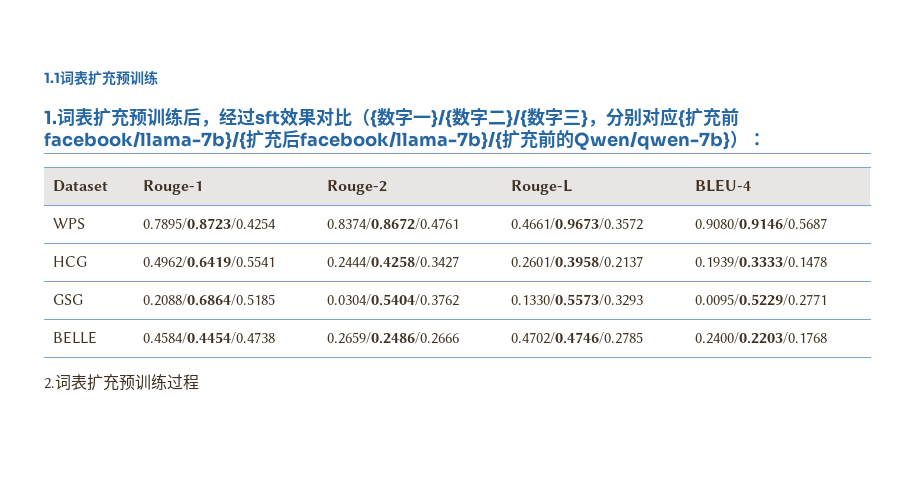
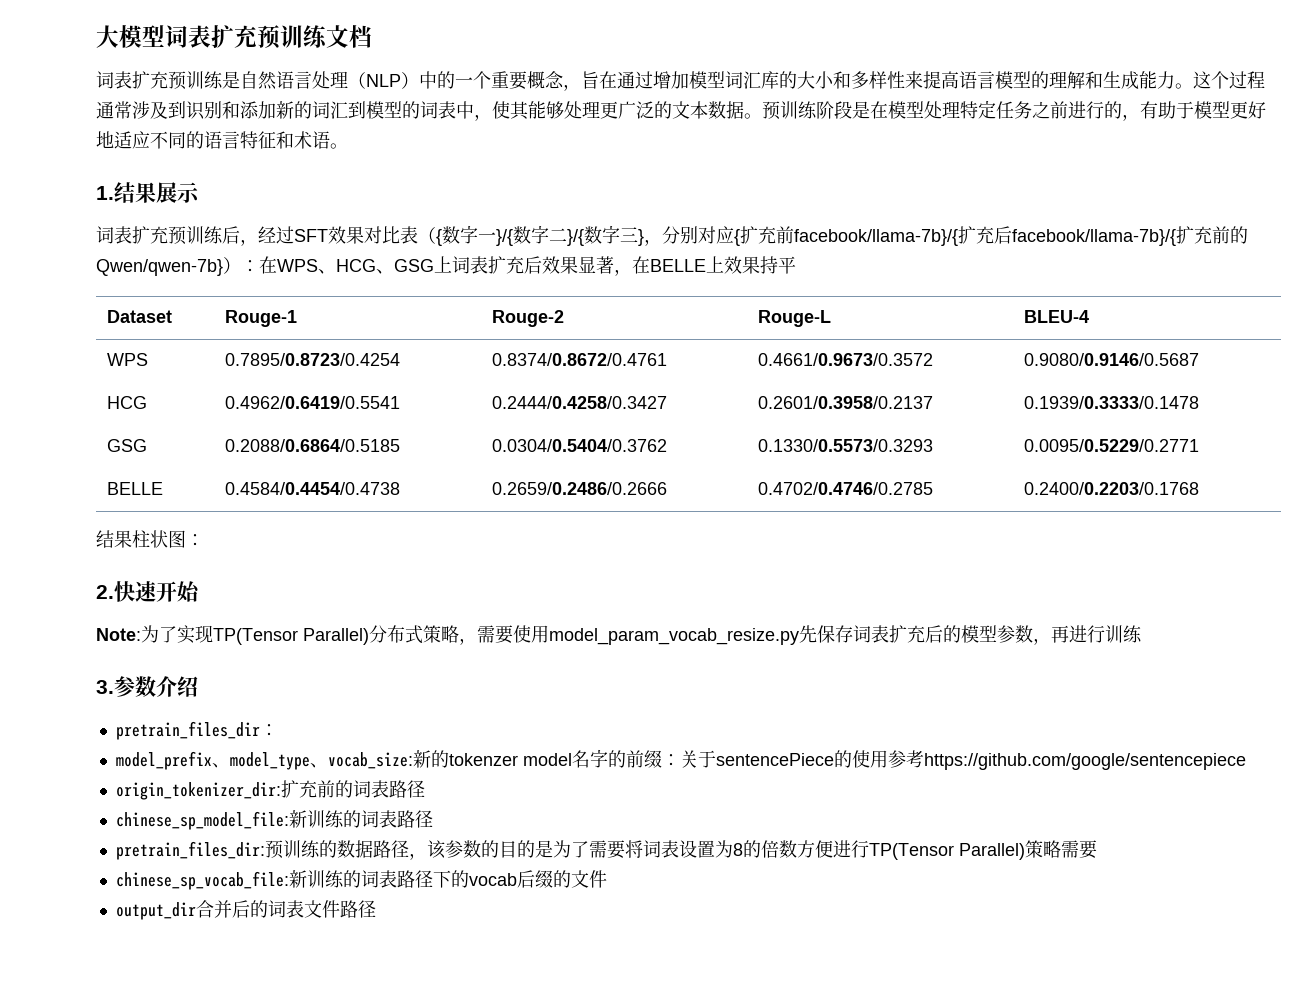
- 1.1词表扩充预训练
+ 大模型词表扩充预训练文档
+ 词表扩充预训练是自然语言处理（NLP）中的一个重要概念，旨在通过增加模型词汇库的大小和多样性来提高语言模型的理解和生成能力。这个过程通常涉及到识别和添加新的词汇到模型的词表中，使其能够处理更广泛的文本数据。预训练阶段是在模型处理特定任务之前进行的，有助于模型更好地适应不同的语言特征和术语。
- 1.词表扩充预训练后，经过sft效果对比（{数字一}/{数字二}/{数字三}，分别对应{扩充前facebook/llama-7b}/{扩充后facebook/llama-7b}/{扩充前的Qwen/qwen-7b}）：
+ 1.结果展示
+ 词表扩充预训练后，经过SFT效果对比表（{数字一}/{数字二}/{数字三}，分别对应{扩充前facebook/llama-7b}/{扩充后facebook/llama-7b}/{扩充前的Qwen/qwen-7b}）：在WPS、HCG、GSG上词表扩充后效果显著，在BELLE上效果持平
- 2.词表扩充预训练过程
+ 结果柱状图：
+ 2.快速开始
+ Note:为了实现TP(Tensor Parallel)分布式策略，需要使用model_param_vocab_resize.py先保存词表扩充后的模型参数，再进行训练
+ 3.参数介绍
+ pretrain_files_dir：
+ model_prefix、model_type、vocab_size:新的tokenzer model名字的前缀：关于sentencePiece的使用参考https://github.com/google/sentencepiece
+ origin_tokenizer_dir:扩充前的词表路径
+ chinese_sp_model_file:新训练的词表路径
+ pretrain_files_dir:预训练的数据路径，该参数的目的是为了需要将词表设置为8的倍数方便进行TP(Tensor Parallel)策略需要
+ chinese_sp_vocab_file:新训练的词表路径下的vocab后缀的文件
+ output_dir合并后的词表文件路径

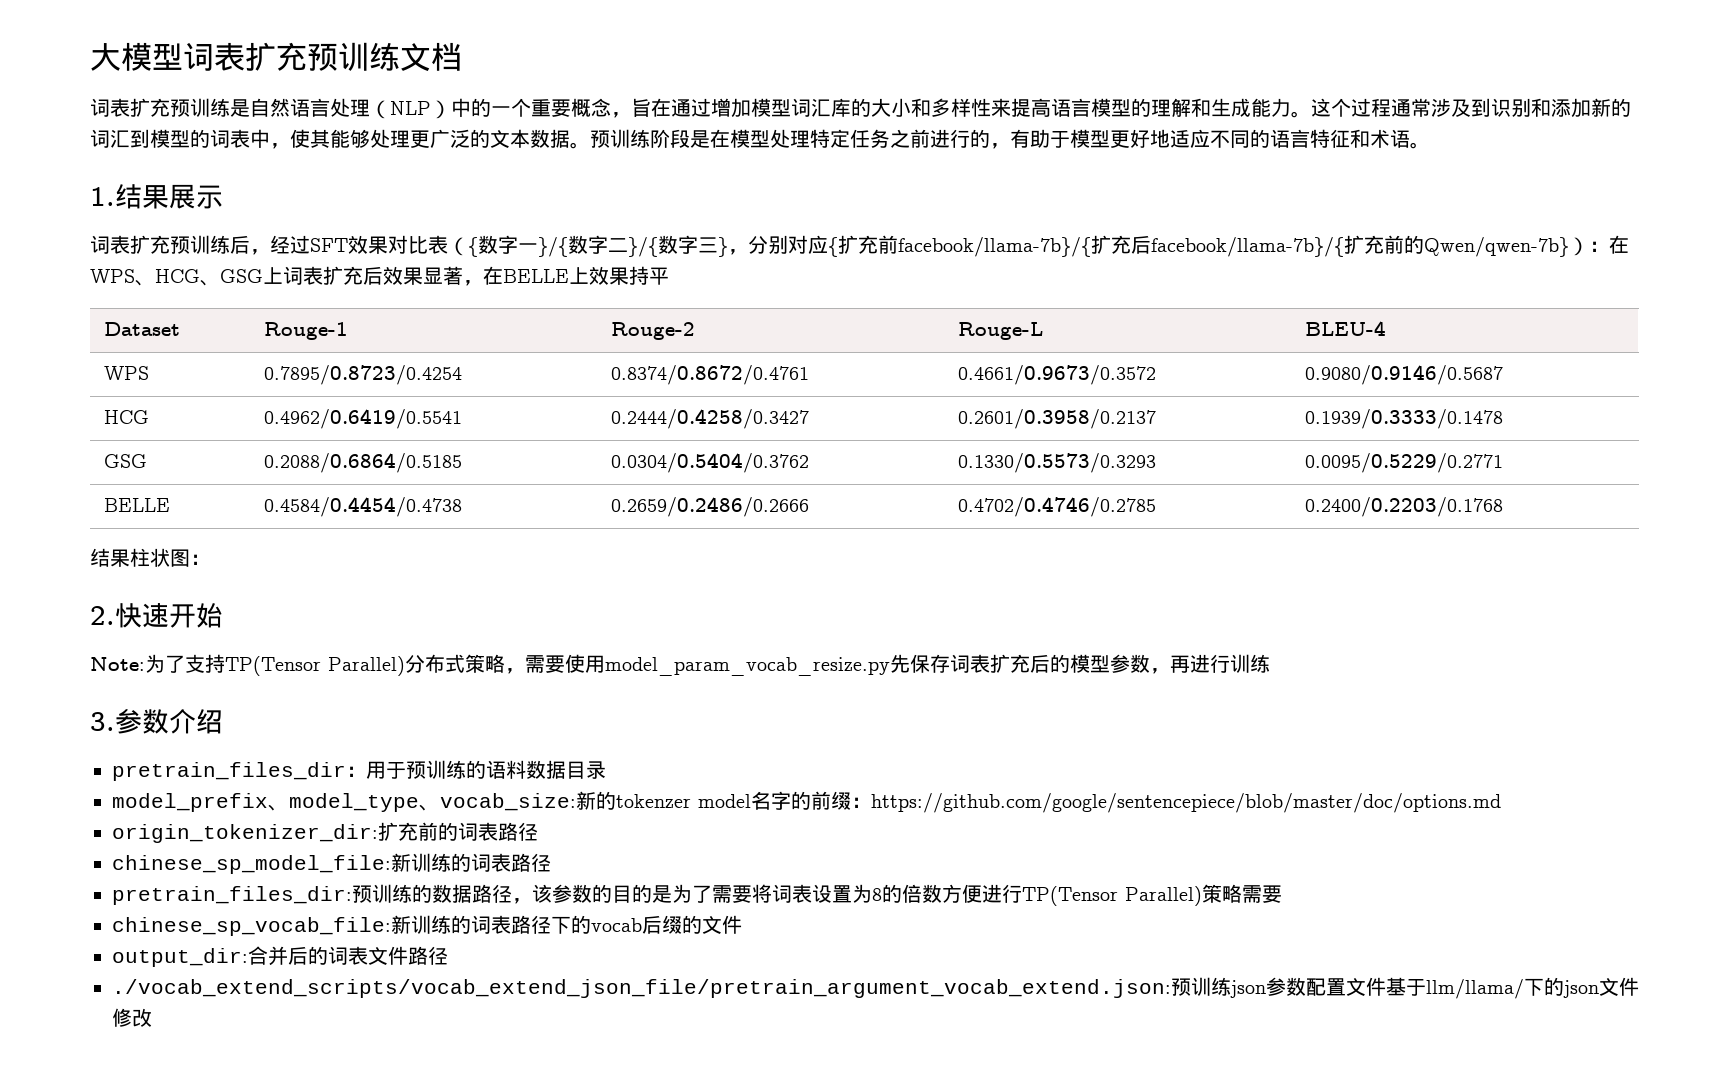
- Note:为了实现TP(Tensor Parallel)分布式策略，需要使用model_param_vocab_resize.py先保存词表扩充后的模型参数，再进行训练
+ Note:为了支持TP(Tensor Parallel)分布式策略，需要使用model_param_vocab_resize.py先保存词表扩充后的模型参数，再进行训练
- pretrain_files_dir：
+ pretrain_files_dir：用于预训练的语料数据目录
- model_prefix、model_type、vocab_size:新的tokenzer model名字的前缀：关于sentencePiece的使用参考https://github.com/google/sentencepiece
+ model_prefix、model_type、vocab_size:新的tokenzer model名字的前缀：https://github.com/google/sentencepiece/blob/master/doc/options.md
- output_dir合并后的词表文件路径
+ output_dir:合并后的词表文件路径
+ ./vocab_extend_scripts/vocab_extend_json_file/pretrain_argument_vocab_extend.json:预训练json参数配置文件基于llm/llama/下的json文件修改

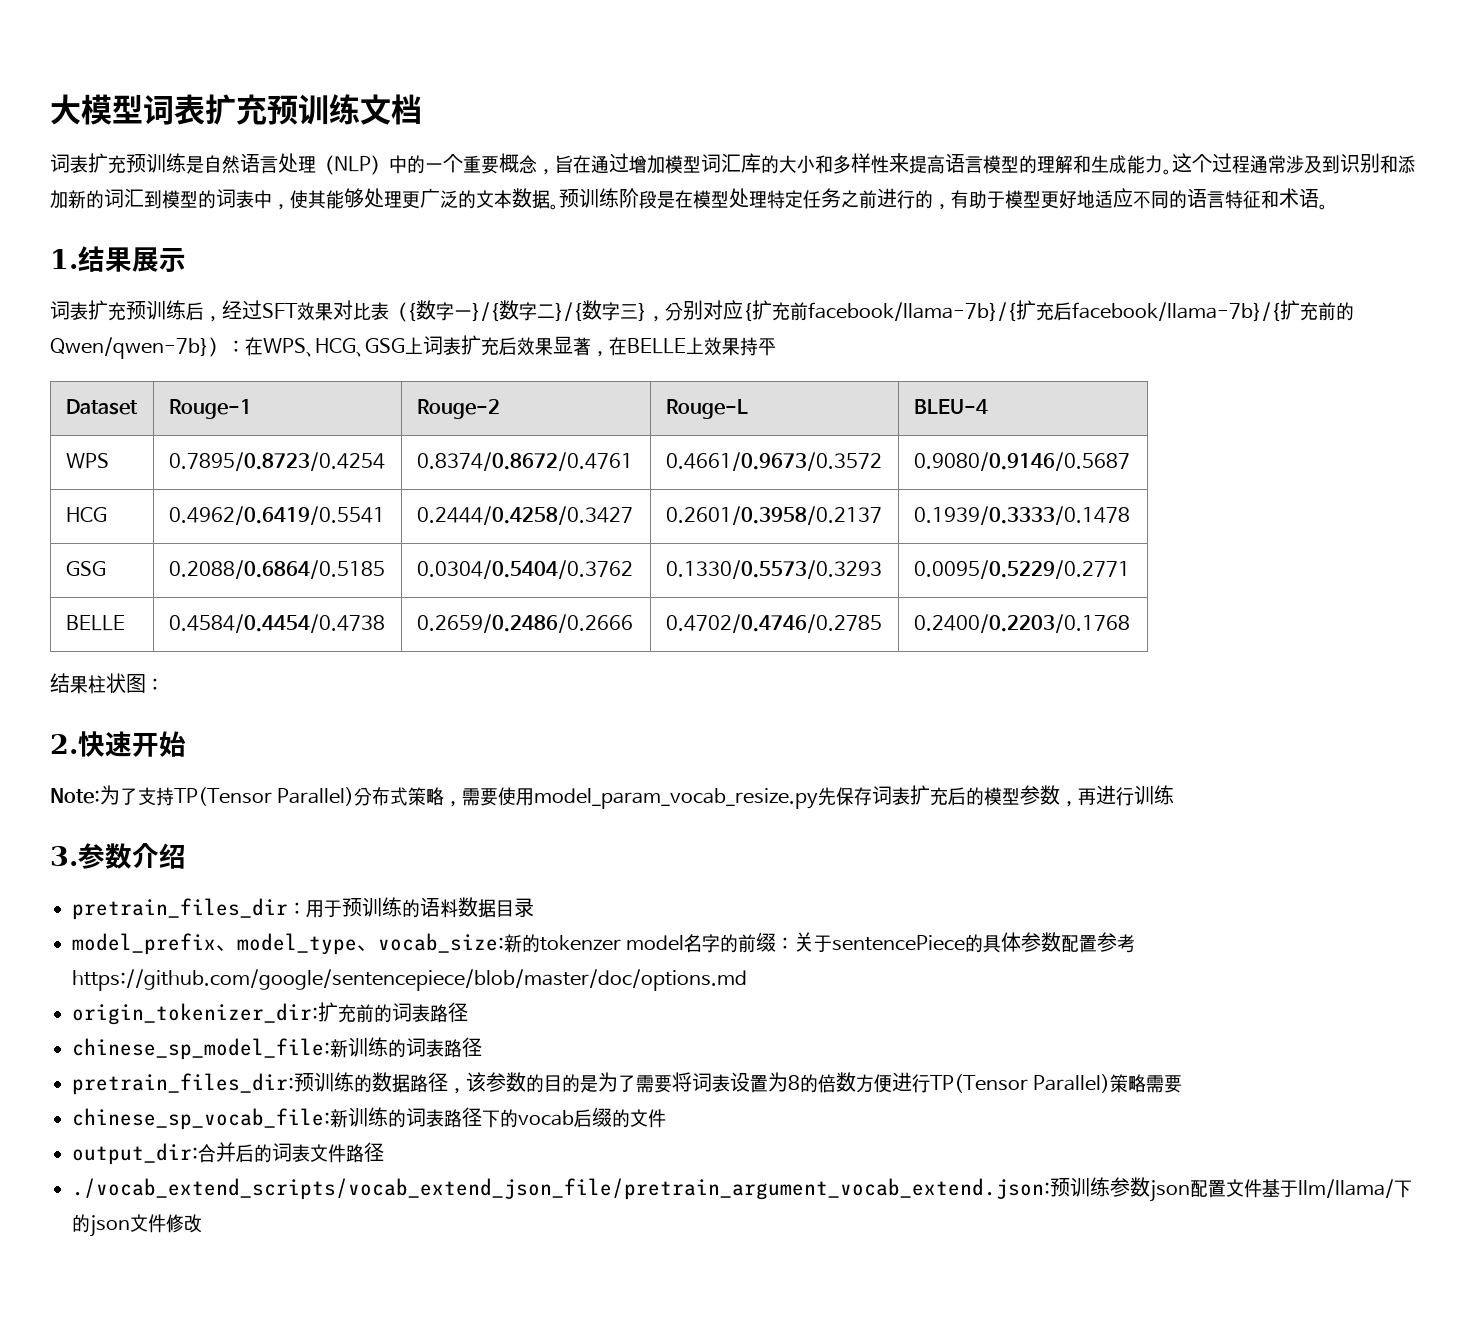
- model_prefix、model_type、vocab_size:新的tokenzer model名字的前缀：https://github.com/google/sentencepiece/blob/master/doc/options.md
+ model_prefix、model_type、vocab_size:新的tokenzer model名字的前缀：关于sentencePiece的具体参数配置参考https://github.com/google/sentencepiece/blob/master/doc/options.md
- ./vocab_extend_scripts/vocab_extend_json_file/pretrain_argument_vocab_extend.json:预训练json参数配置文件基于llm/llama/下的json文件修改
+ ./vocab_extend_scripts/vocab_extend_json_file/pretrain_argument_vocab_extend.json:预训练参数json配置文件基于llm/llama/下的json文件修改

